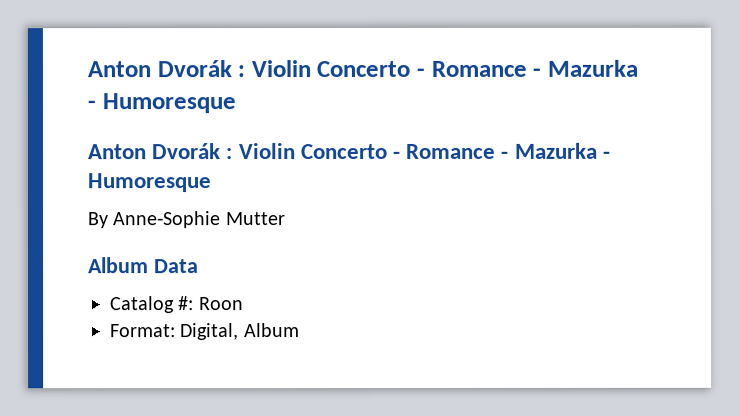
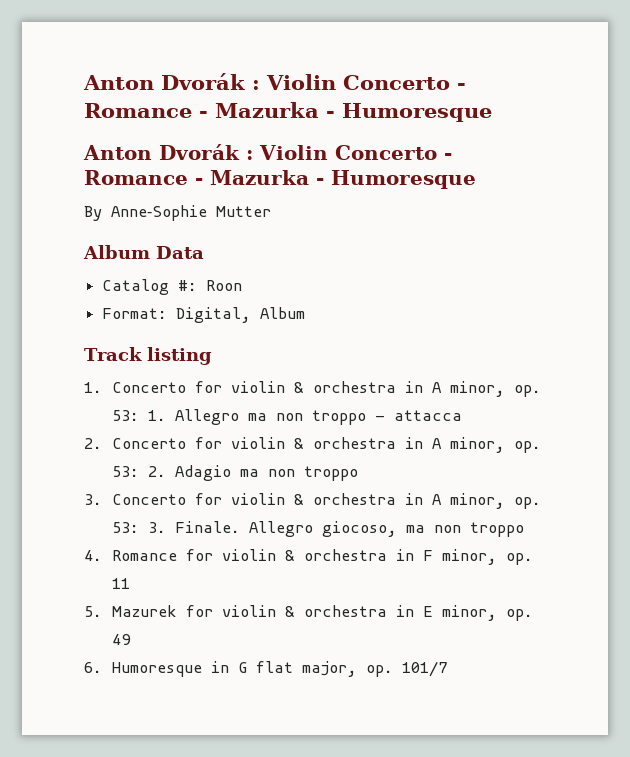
+ Track listing
+ 1. Concerto for violin & orchestra in A minor, op. 53: 1. Allegro ma non troppo - attacca
+ 2. Concerto for violin & orchestra in A minor, op. 53: 2. Adagio ma non troppo
+ 3. Concerto for violin & orchestra in A minor, op. 53: 3. Finale. Allegro giocoso, ma non troppo
+ 4. Romance for violin & orchestra in F minor, op. 11
+ 5. Mazurek for violin & orchestra in E minor, op. 49
+ 6. Humoresque in G flat major, op. 101/7

